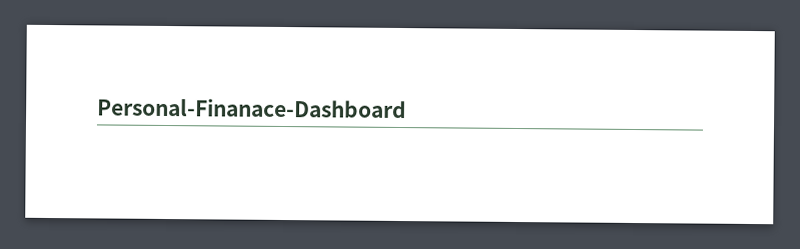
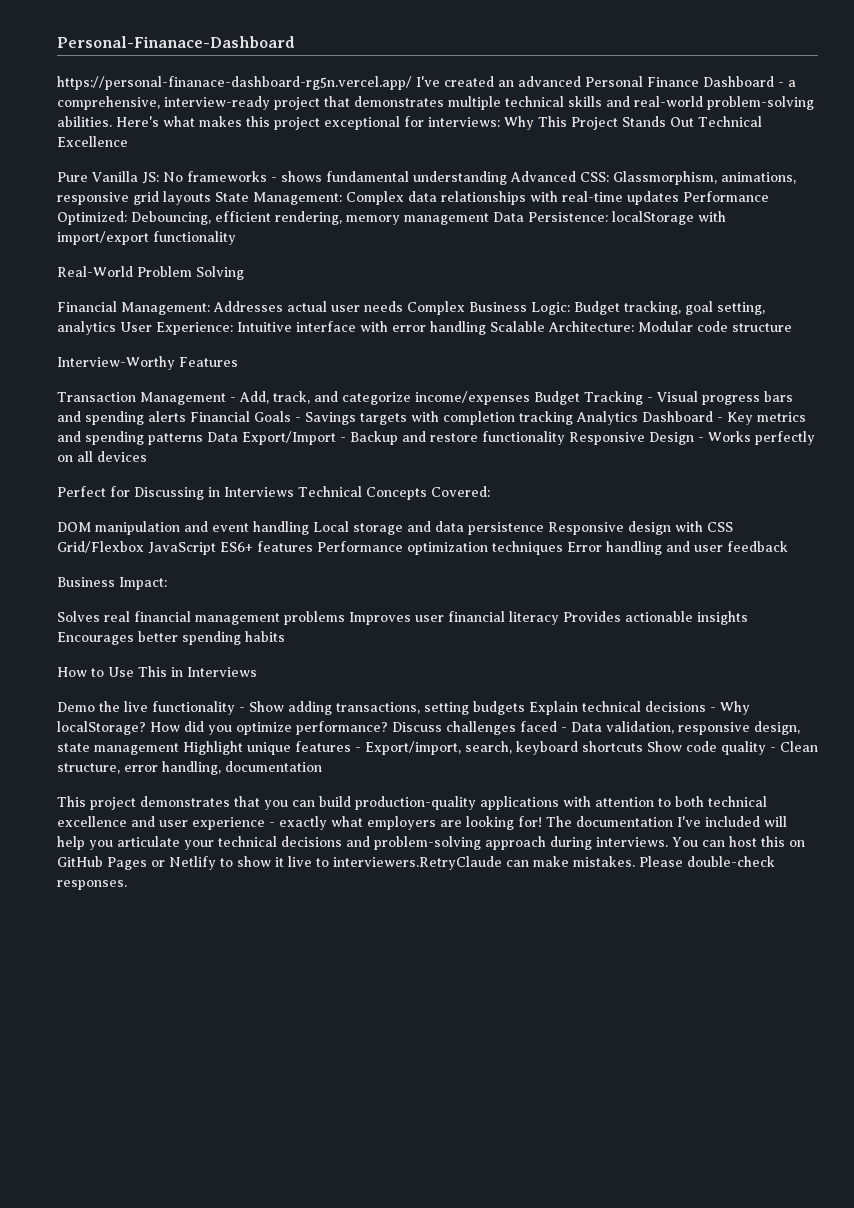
+ https://personal-finanace-dashboard-rg5n.vercel.app/ I've created an advanced Personal Finance Dashboard - a comprehensive, interview-ready project that demonstrates multiple technical skills and real-world problem-solving abilities. Here's what makes this project exceptional for interviews: Why This Project Stands Out Technical Excellence
+ Pure Vanilla JS: No frameworks - shows fundamental understanding Advanced CSS: Glassmorphism, animations, responsive grid layouts State Management: Complex data relationships with real-time updates Performance Optimized: Debouncing, efficient rendering, memory management Data Persistence: localStorage with import/export functionality
+ Real-World Problem Solving
+ Financial Management: Addresses actual user needs Complex Business Logic: Budget tracking, goal setting, analytics User Experience: Intuitive interface with error handling Scalable Architecture: Modular code structure
+ Interview-Worthy Features
+ Transaction Management - Add, track, and categorize income/expenses Budget Tracking - Visual progress bars and spending alerts Financial Goals - Savings targets with completion tracking Analytics Dashboard - Key metrics and spending patterns Data Export/Import - Backup and restore functionality Responsive Design - Works perfectly on all devices
+ Perfect for Discussing in Interviews Technical Concepts Covered:
+ DOM manipulation and event handling Local storage and data persistence Responsive design with CSS Grid/Flexbox JavaScript ES6+ features Performance optimization techniques Error handling and user feedback
+ Business Impact:
+ Solves real financial management problems Improves user financial literacy Provides actionable insights Encourages better spending habits
+ How to Use This in Interviews
+ Demo the live functionality - Show adding transactions, setting budgets Explain technical decisions - Why localStorage? How did you optimize performance? Discuss challenges faced - Data validation, responsive design, state management Highlight unique features - Export/import, search, keyboard shortcuts Show code quality - Clean structure, error handling, documentation
+ This project demonstrates that you can build production-quality applications with attention to both technical excellence and user experience - exactly what employers are looking for! The documentation I've included will help you articulate your technical decisions and problem-solving approach during interviews. You can host this on GitHub Pages or Netlify to show it live to interviewers.RetryClaude can make mistakes. Please double-check responses.

